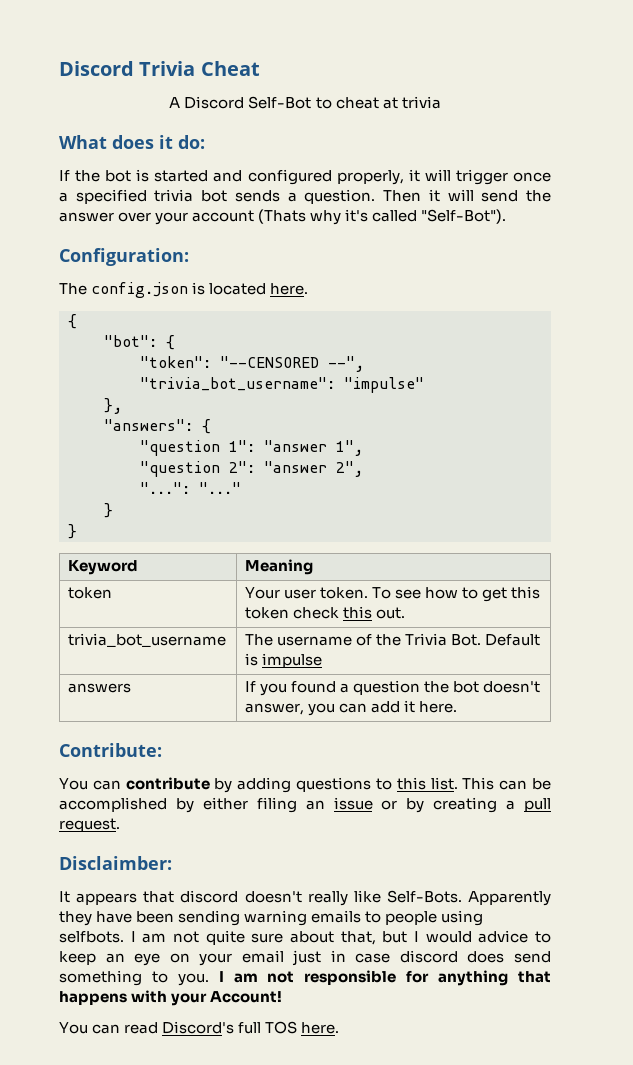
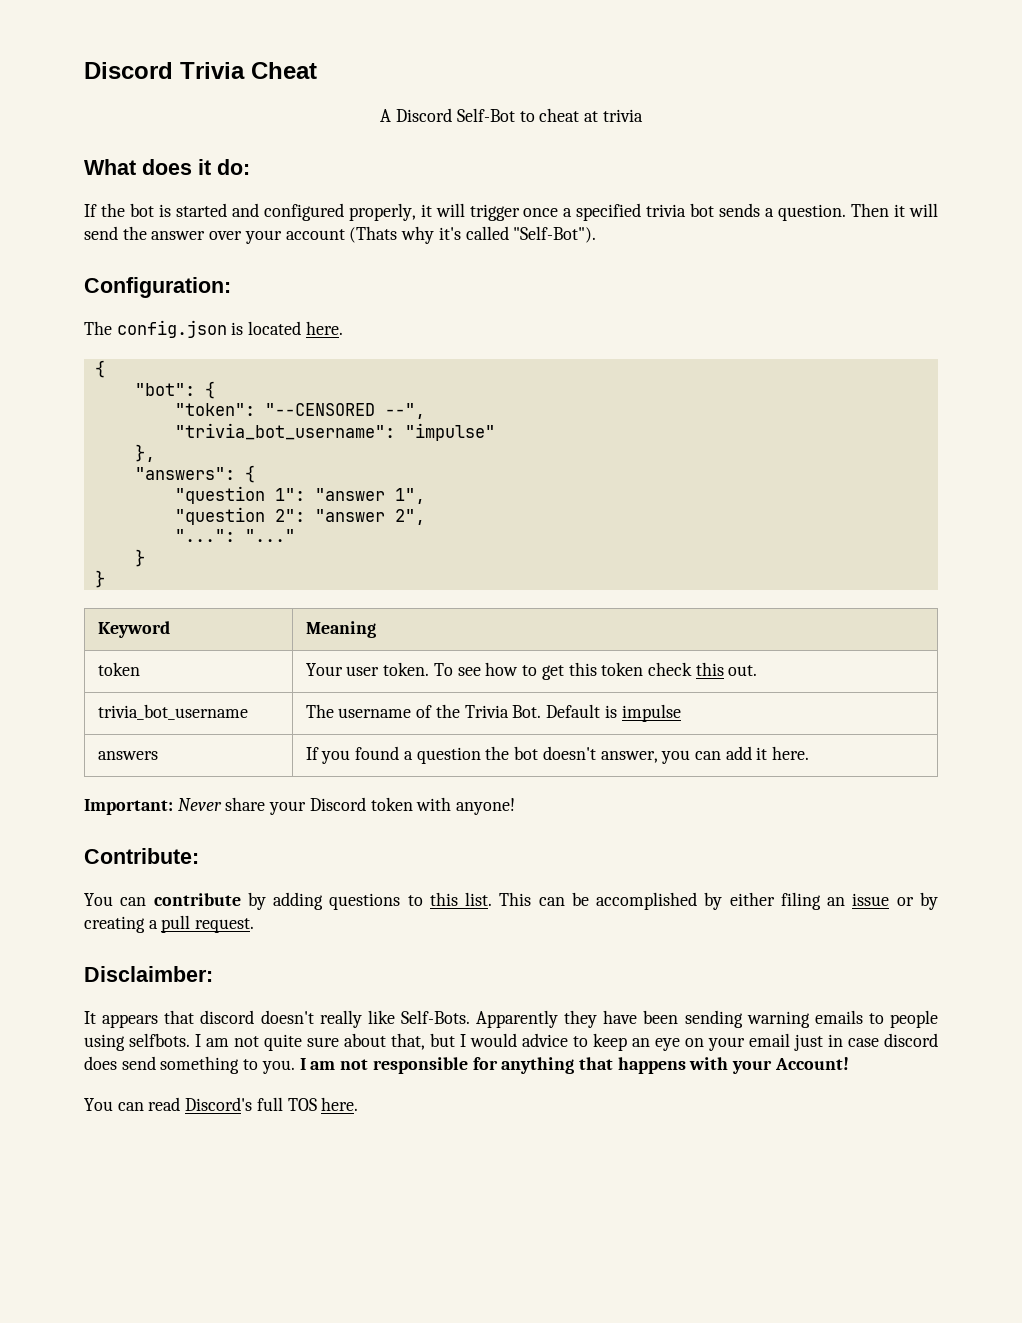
+ Important: Never share your Discord token with anyone!

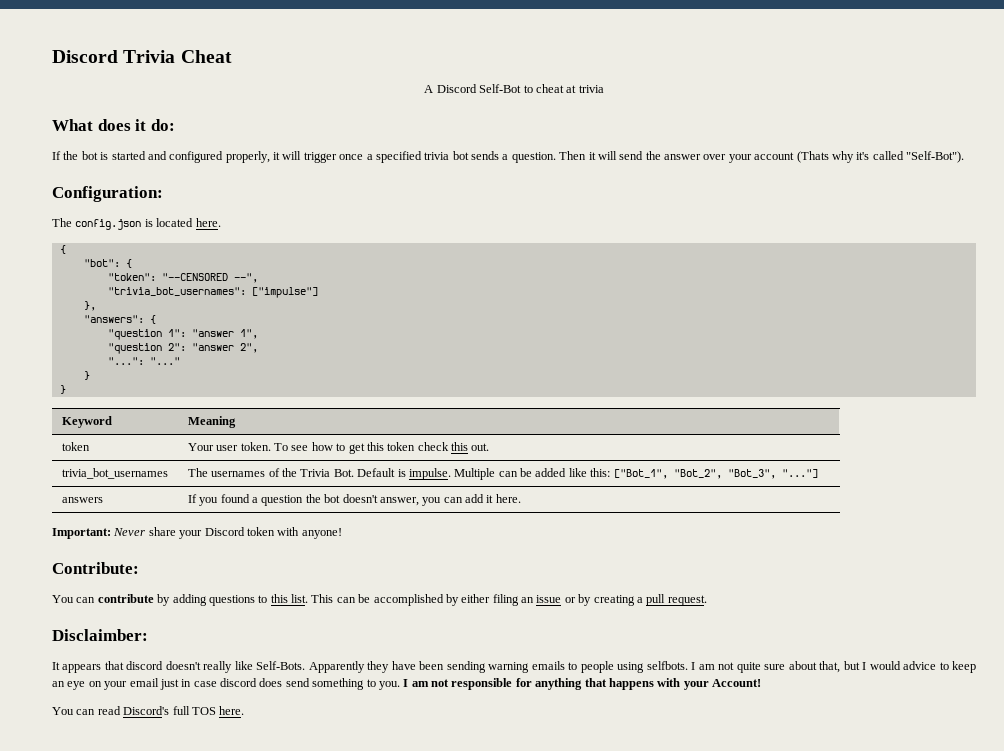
- "trivia_bot_username": "impulse"
+ "trivia_bot_usernames": ["impulse"]
- trivia_bot_username | The username of the Trivia Bot. Default is impulse
+ trivia_bot_usernames | The usernames of the Trivia Bot. Default is impulse. Multiple can be added like this: ["Bot_1", "Bot_2", "Bot_3", "..."]

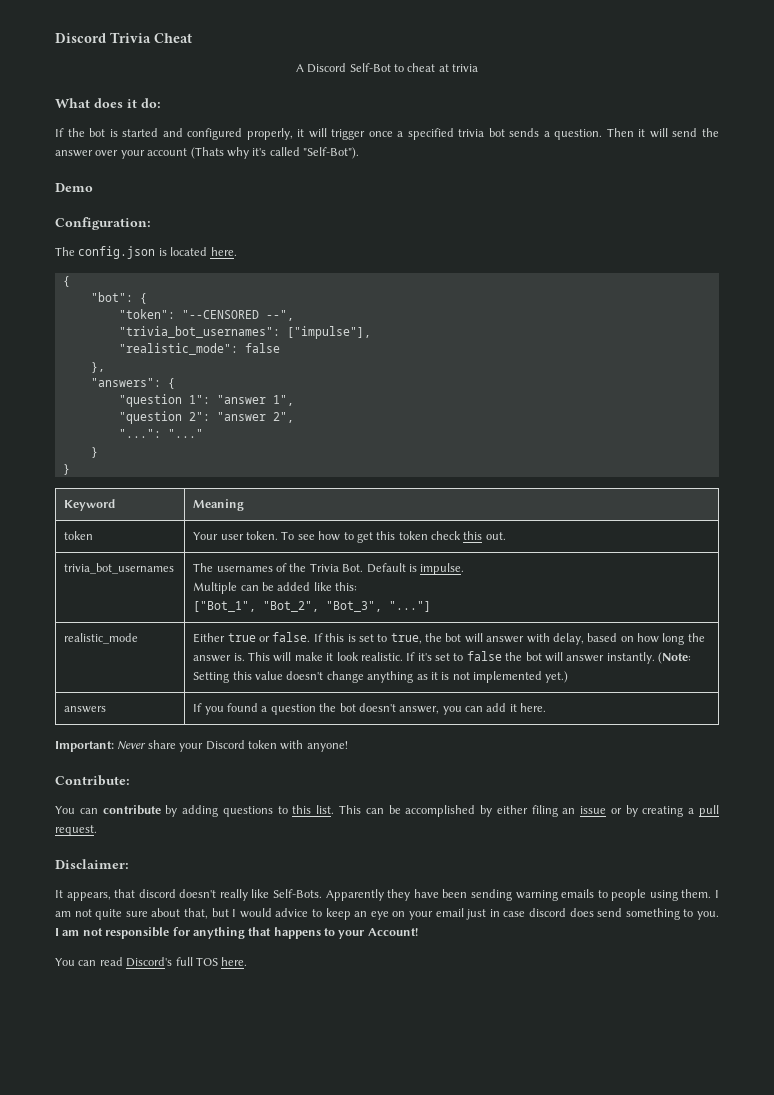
+ Demo
- "trivia_bot_usernames": ["impulse"]
+ "trivia_bot_usernames": ["impulse"],
+ "realistic_mode": false
- trivia_bot_usernames | The usernames of the Trivia Bot. Default is impulse. Multiple can be added like this: ["Bot_1", "Bot_2", "Bot_3", "..."]
+ trivia_bot_usernames | The usernames of the Trivia Bot. Default is impulse.
+ Multiple can be added like this:
+ ["Bot_1", "Bot_2", "Bot_3", "..."]
+ realistic_mode | Either true or false. If this is set to true, the bot will answer with delay, based on how long the answer is. This will make it look realistic. If it's set to false the bot will answer instantly. (Note: Setting this value doesn't change anything as it is not implemented yet.)
- Disclaimber:
+ Disclaimer:
- It appears that discord doesn't really like Self-Bots.
+ It appears, that discord doesn't really like Self-Bots.
- Apparently they have been sending warning emails to people using selfbots.
+ Apparently they have been sending warning emails to people using them.
- I am not responsible for anything that happens with your Account!
+ I am not responsible for anything that happens to your Account!

